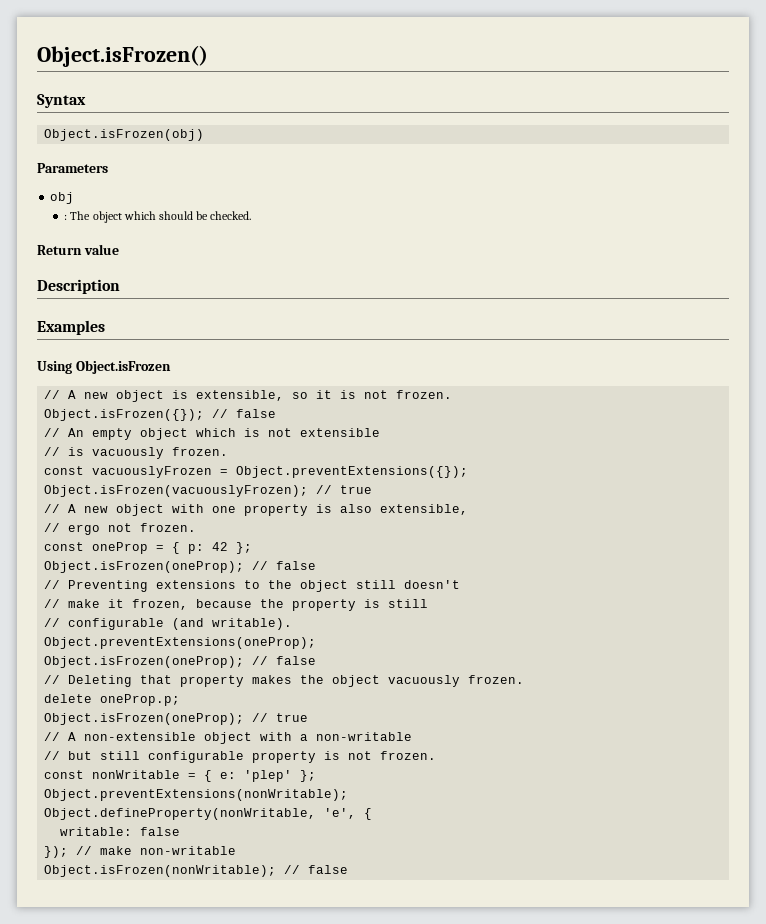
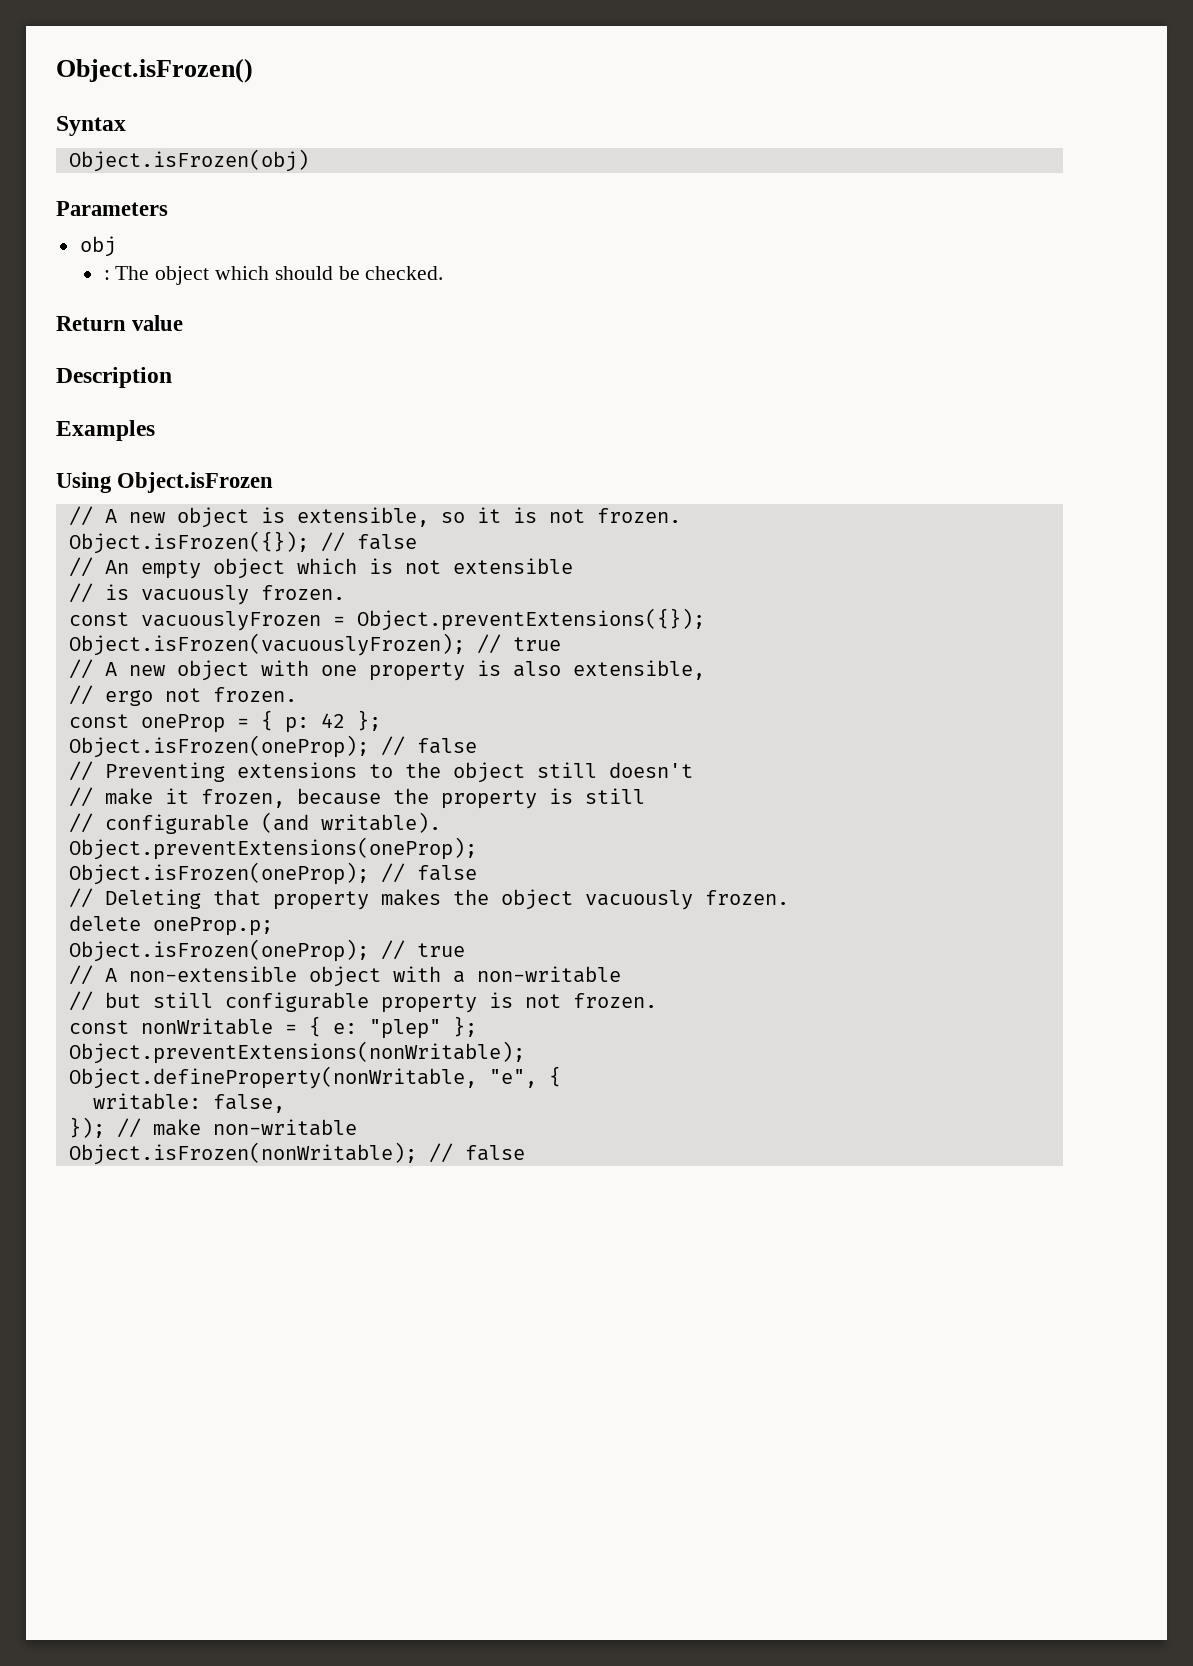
- const nonWritable = { e: 'plep' };
+ const nonWritable = { e: "plep" };
- Object.defineProperty(nonWritable, 'e', {
+ Object.defineProperty(nonWritable, "e", {
- writable: false
+ writable: false,

